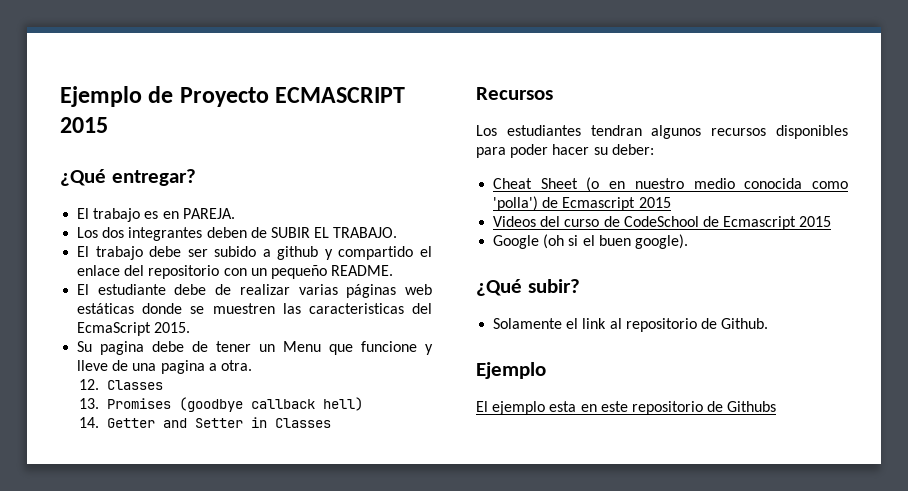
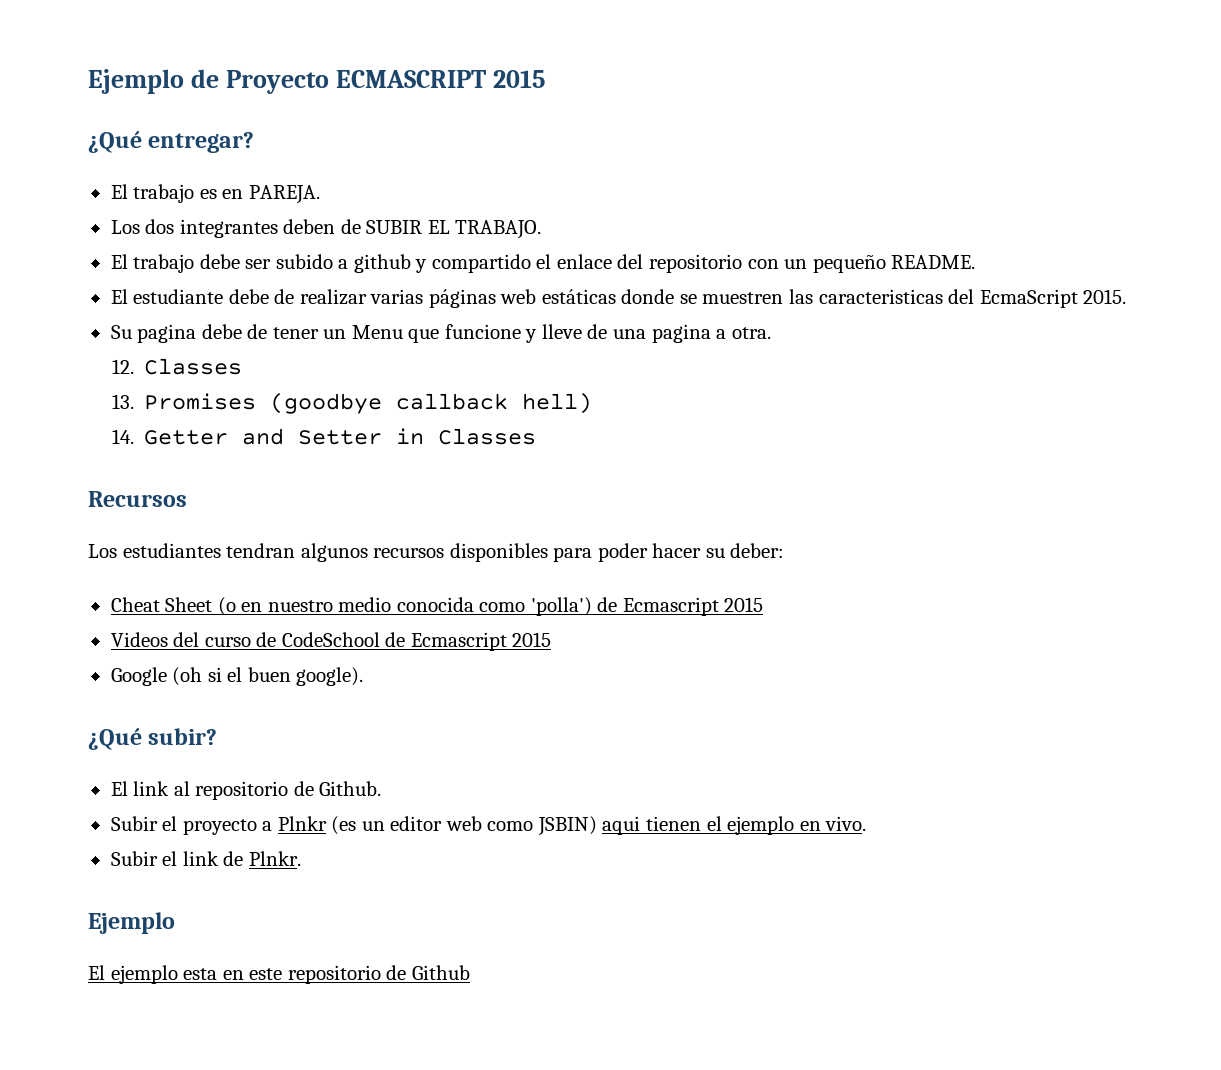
- Solamente el link al repositorio de Github.
+ El link al repositorio de Github.
+ Subir el proyecto a Plnkr (es un editor web como JSBIN) aqui tienen el ejemplo en vivo.
+ Subir el link de Plnkr.
- El ejemplo esta en este repositorio de Githubs
+ El ejemplo esta en este repositorio de Github

